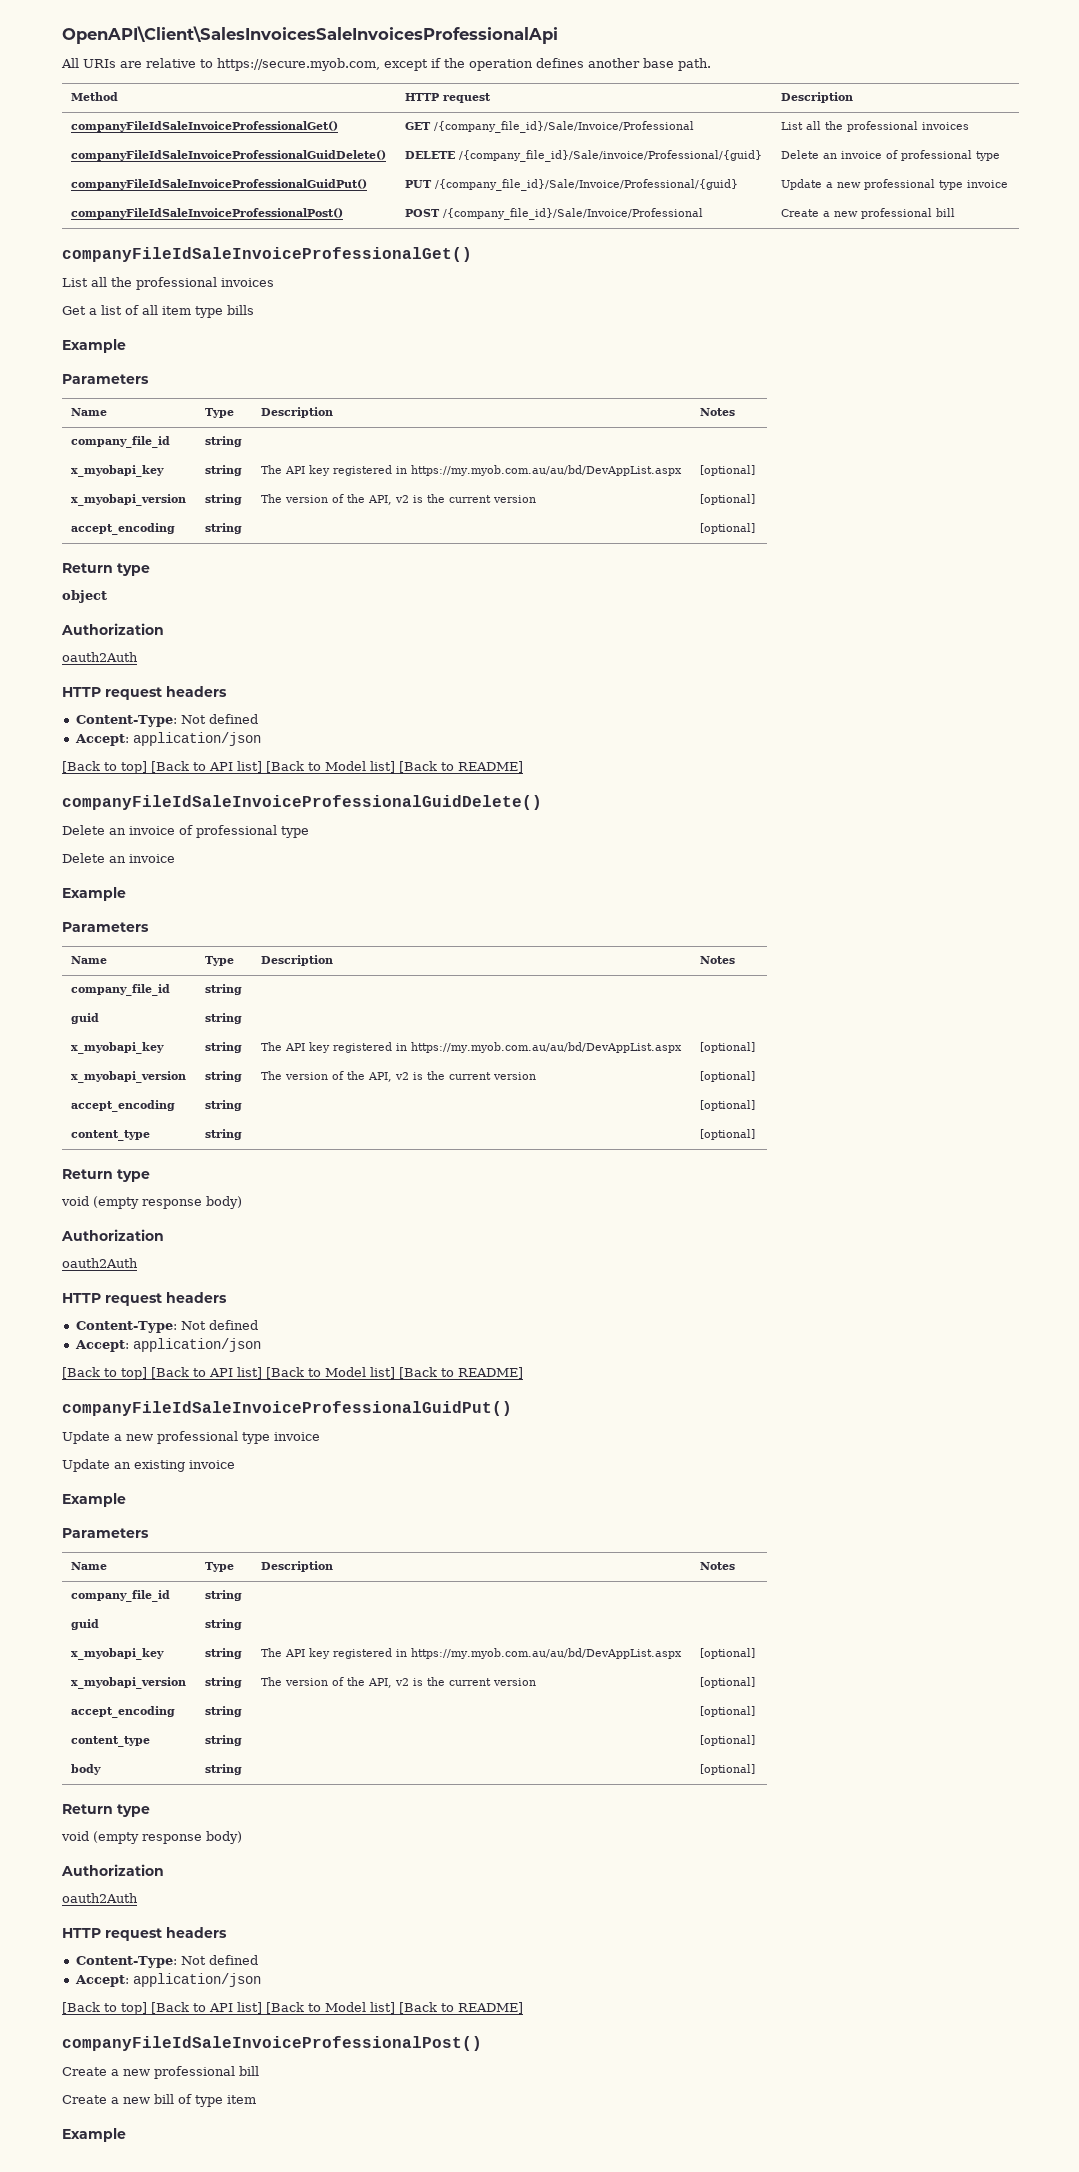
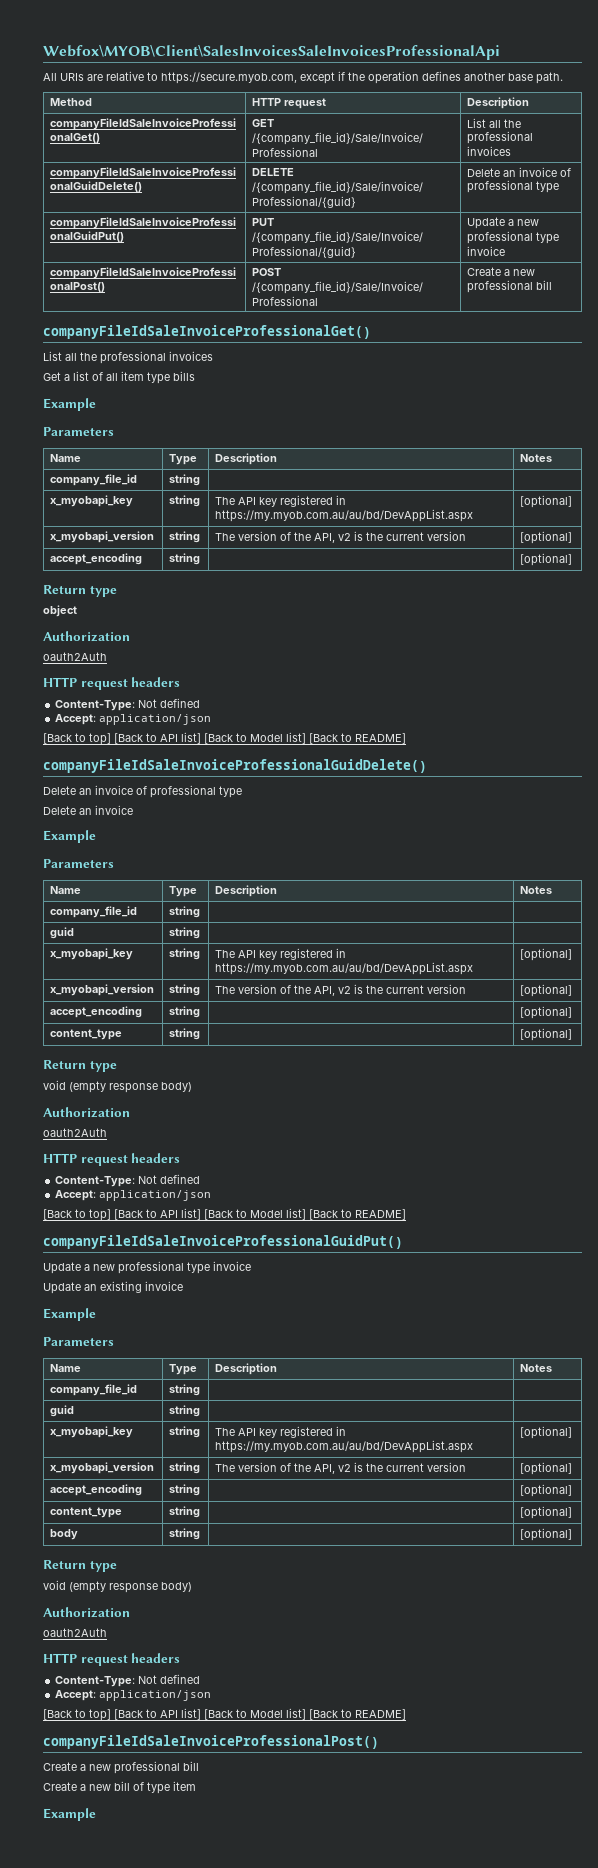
- OpenAPI\Client\SalesInvoicesSaleInvoicesProfessionalApi
+ Webfox\MYOB\Client\SalesInvoicesSaleInvoicesProfessionalApi

